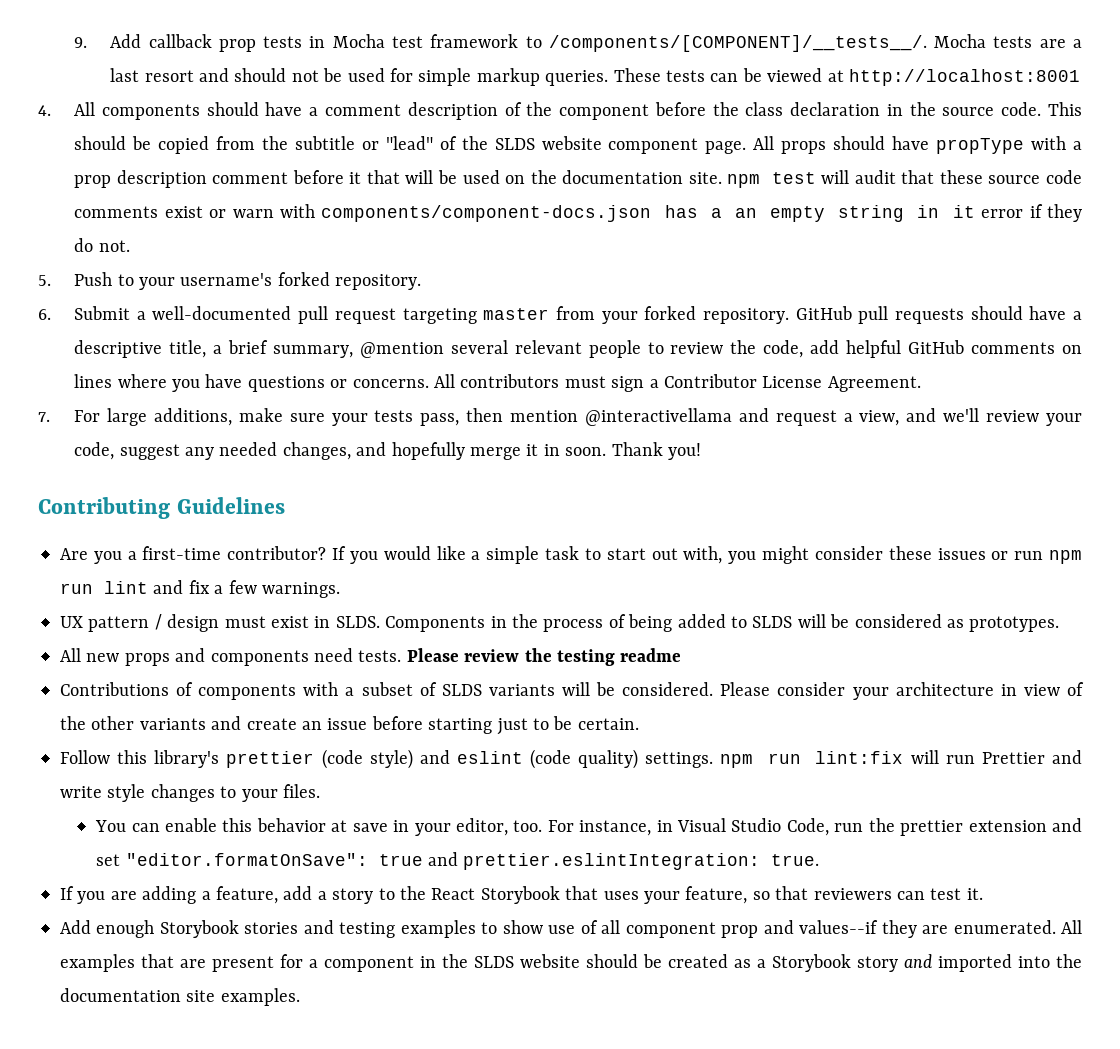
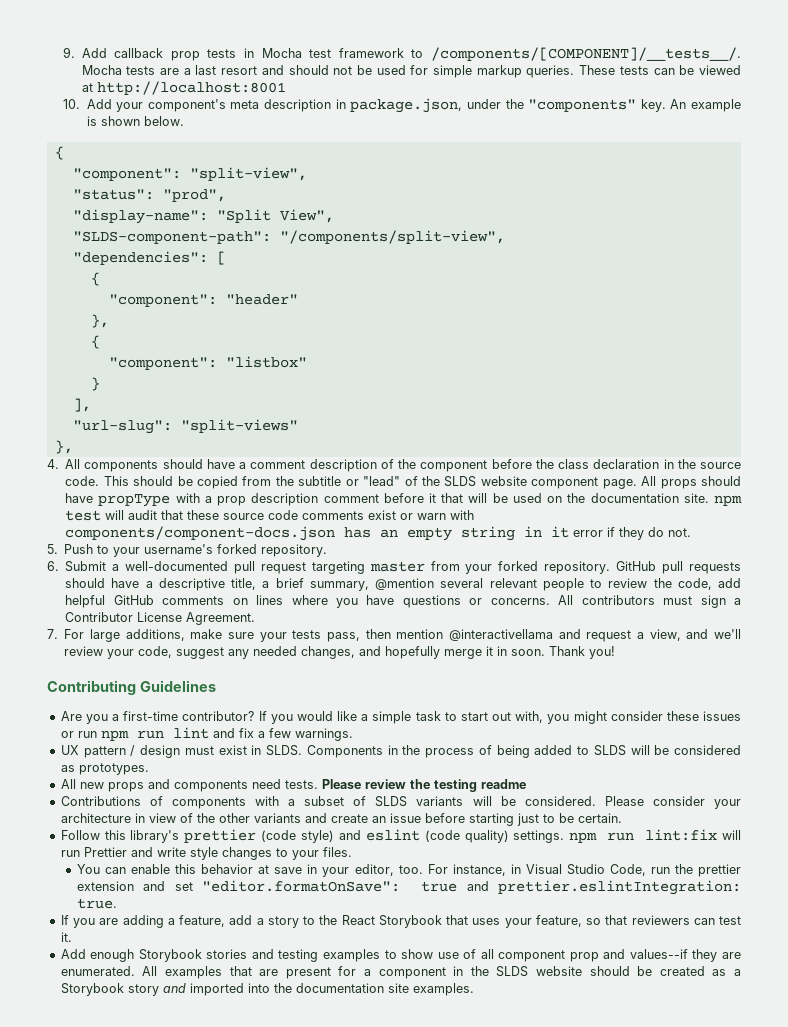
+ 10. Add your component's meta description in package.json, under the "components" key. An example is shown below.
+ {
+ "component": "split-view",
+ "status": "prod",
+ "display-name": "Split View",
+ "SLDS-component-path": "/components/split-view",
+ "dependencies": [
+ {
+ "component": "header"
+ },
+ {
+ "component": "listbox"
+ }
+ ],
+ "url-slug": "split-views"
+ },
- All props should have propType with a prop description comment before it that will be used on the documentation site. npm test will audit that these source code comments exist or warn with components/component-docs.json has a an empty string in it error if they do not.
+ All props should have propType with a prop description comment before it that will be used on the documentation site. npm test will audit that these source code comments exist or warn with components/component-docs.json has an empty string in it error if they do not.

